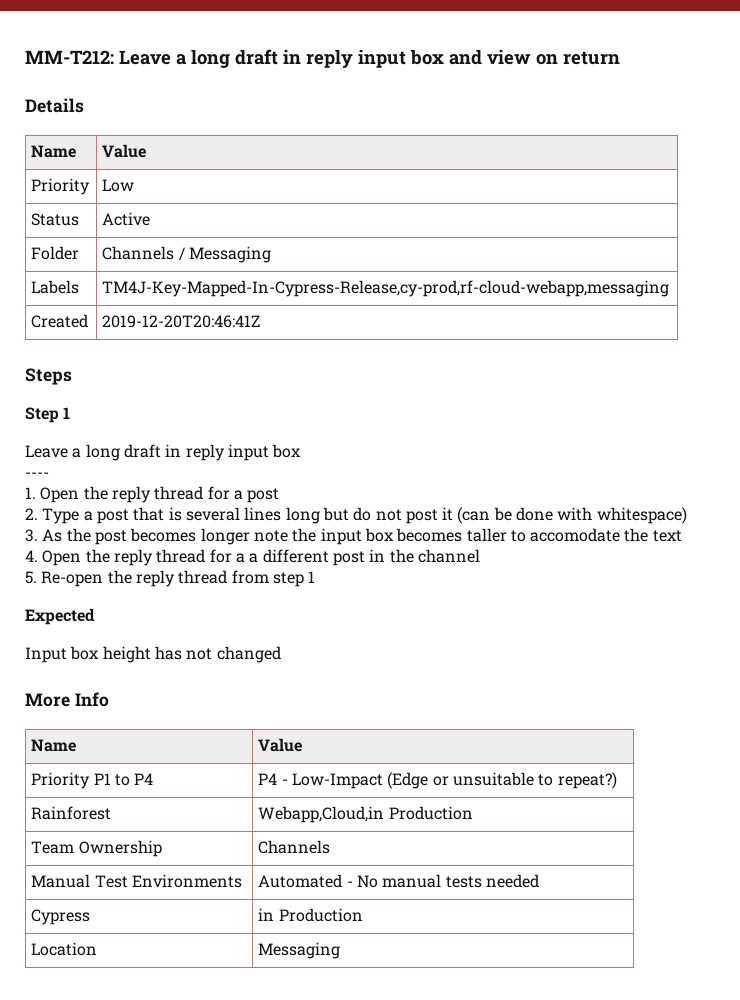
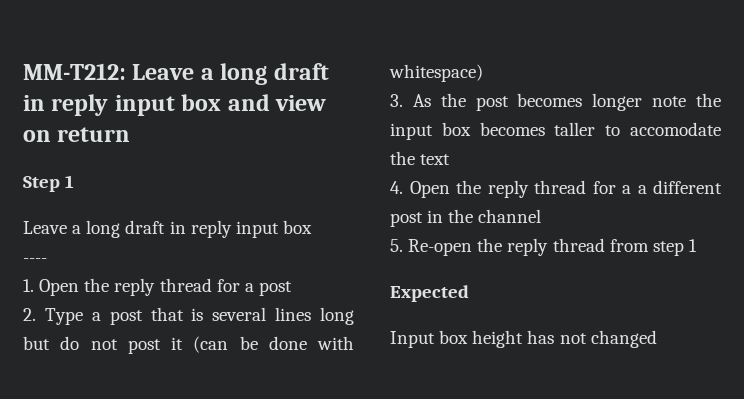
- Details
- Name | Value
- Priority | Low
- Status | Active
- Folder | Channels / Messaging
- Labels | TM4J-Key-Mapped-In-Cypress-Release,cy-prod,rf-cloud-webapp,messaging
- Created | 2019-12-20T20:46:41Z
- Steps
- More Info
- Name | Value
- Priority P1 to P4 | P4 - Low-Impact (Edge or unsuitable to repeat?)
- Rainforest | Webapp,Cloud,in Production
- Team Ownership | Channels
- Manual Test Environments | Automated - No manual tests needed
- Cypress | in Production
- Location | Messaging

